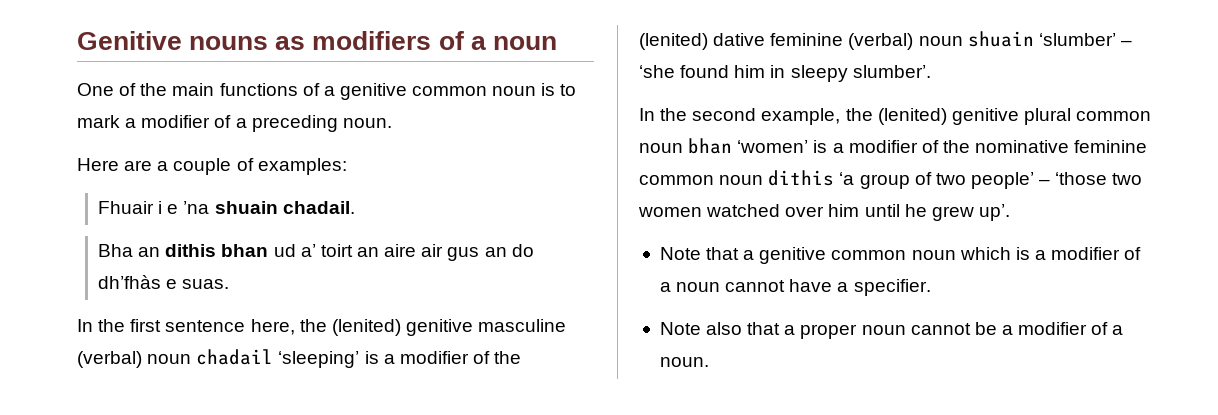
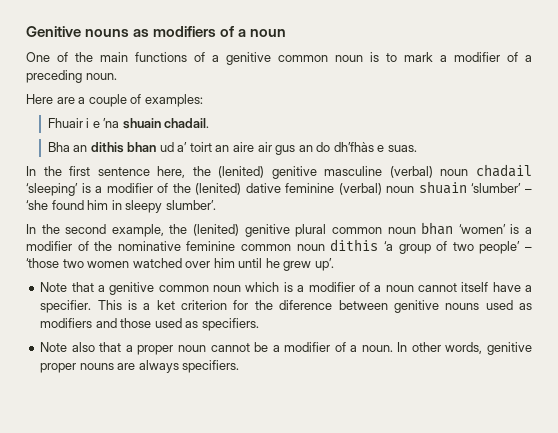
- Note that a genitive common noun which is a modifier of a noun cannot have a specifier.
+ Note that a genitive common noun which is a modifier of a noun cannot itself have a specifier. This is a ket criterion for the diference between genitive nouns used as modifiers and those used as specifiers.
+ In other words, genitive proper nouns are always specifiers.

